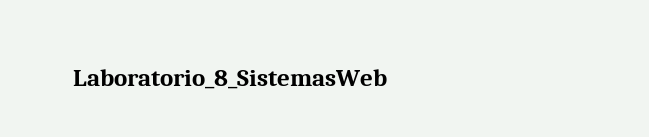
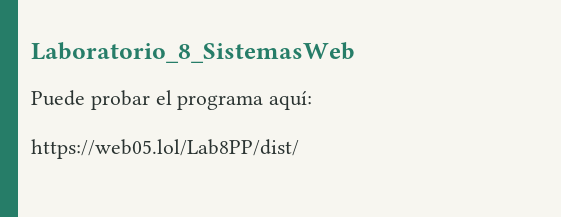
+ Puede probar el programa aquí:
+ https://web05.lol/Lab8PP/dist/

